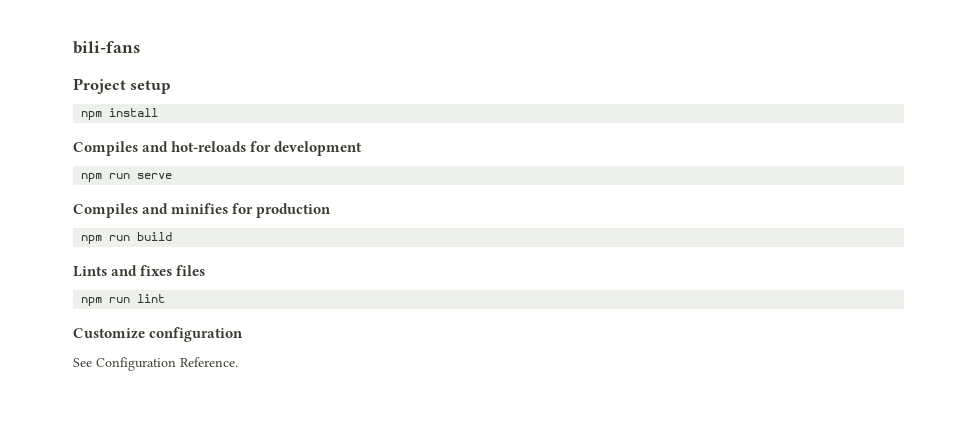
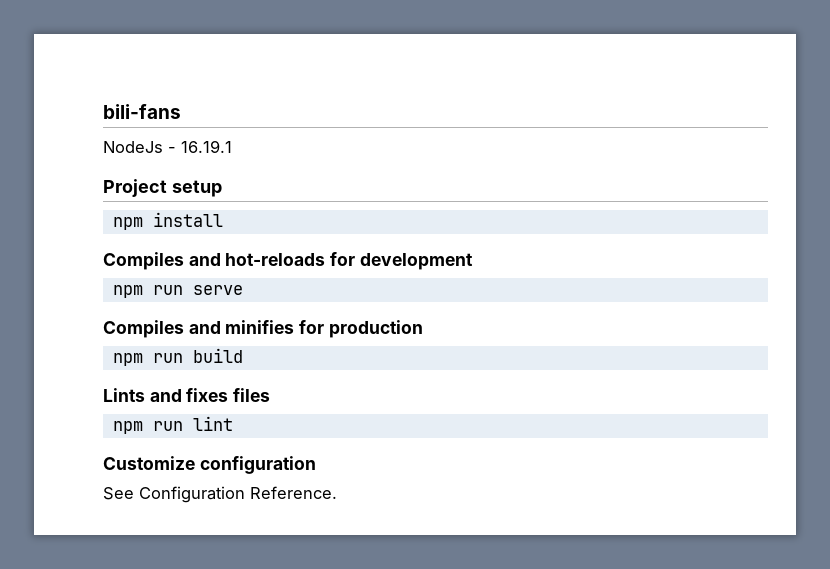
+ NodeJs - 16.19.1

